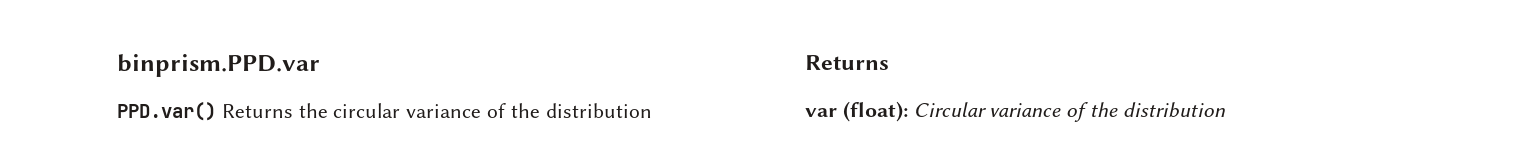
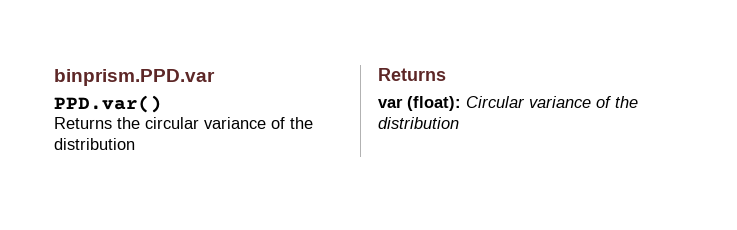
- PPD.var() Returns the circular variance of the distribution
+ PPD.var()
+ Returns the circular variance of the distribution

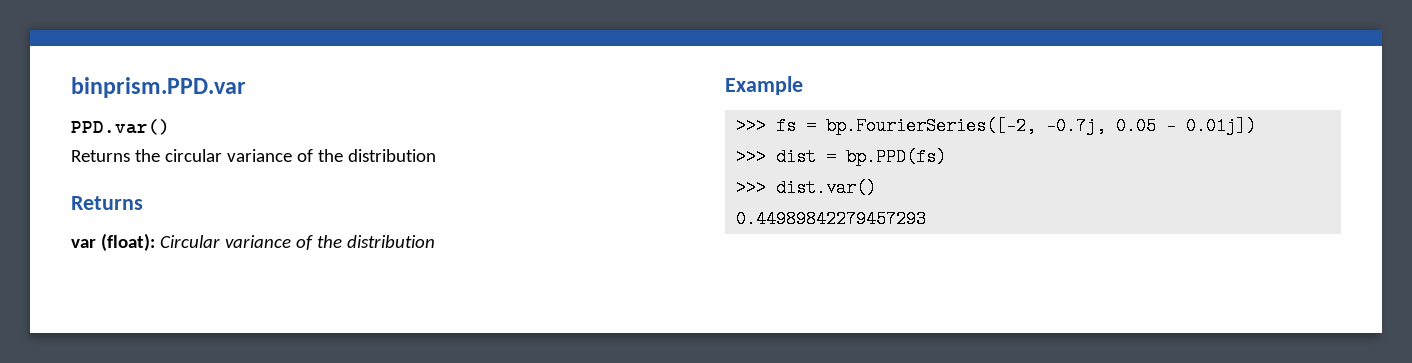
+ Example
+ >>> fs = bp.FourierSeries([-2, -0.7j, 0.05 - 0.01j])
+ >>> dist = bp.PPD(fs)
+ >>> dist.var()
+ 0.44989842279457293

